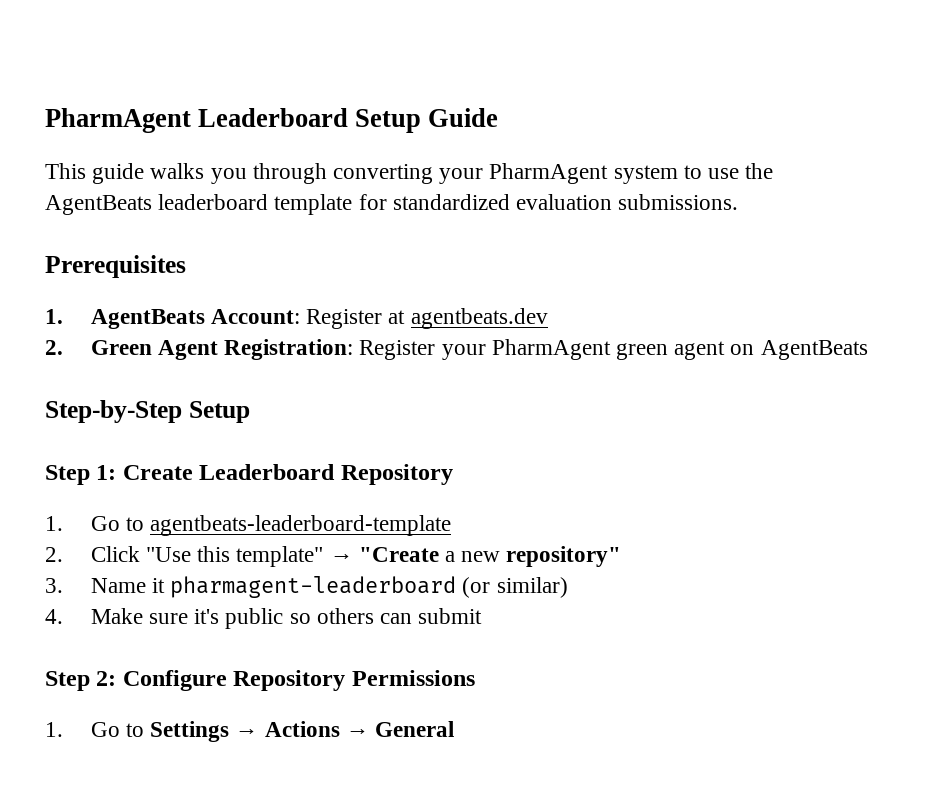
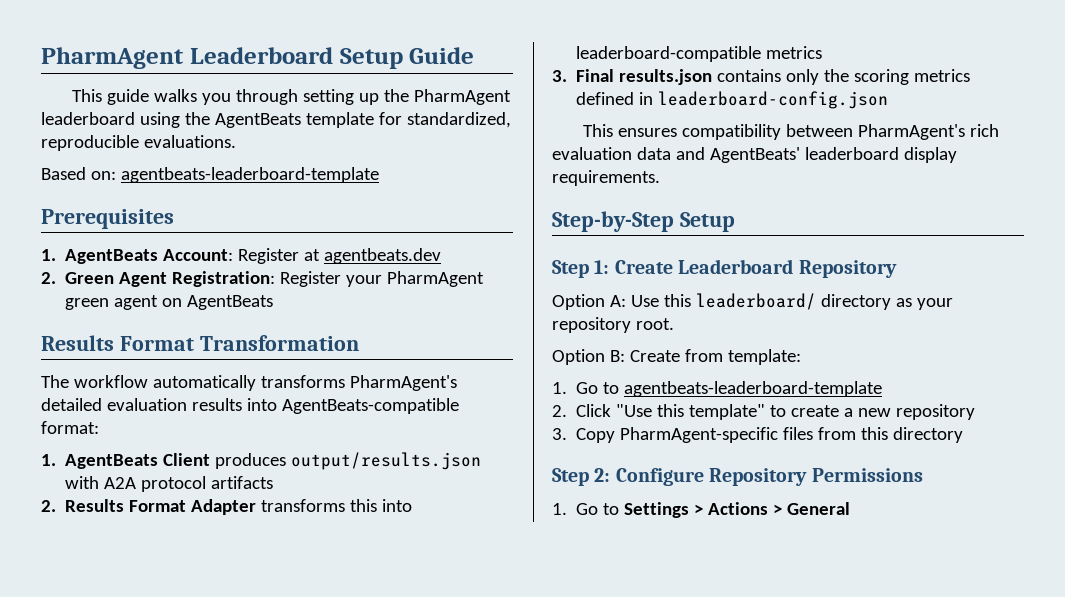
- This guide walks you through converting your PharmAgent system to use the AgentBeats leaderboard template for standardized evaluation submissions.
+ This guide walks you through setting up the PharmAgent leaderboard using the AgentBeats template for standardized, reproducible evaluations.
+ Based on: agentbeats-leaderboard-template
+ Results Format Transformation
+ The workflow automatically transforms PharmAgent's detailed evaluation results into AgentBeats-compatible format:
+ 1. AgentBeats Client produces output/results.json with A2A protocol artifacts
+ 2. Results Format Adapter transforms this into leaderboard-compatible metrics
+ 3. Final results.json contains only the scoring metrics defined in leaderboard-config.json
+ This ensures compatibility between PharmAgent's rich evaluation data and AgentBeats' leaderboard display requirements.
+ Option A: Use this leaderboard/ directory as your repository root.
+ Option B: Create from template:
- 2. Click "Use this template" → "Create a new repository"
- 3. Name it pharmagent-leaderboard (or similar)
- 4. Make sure it's public so others can submit
+ 2. Click "Use this template" to create a new repository
+ 3. Copy PharmAgent-specific files from this directory
- 1. Go to Settings → Actions → General
+ 1. Go to Settings > Actions > General

